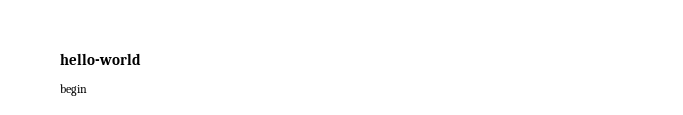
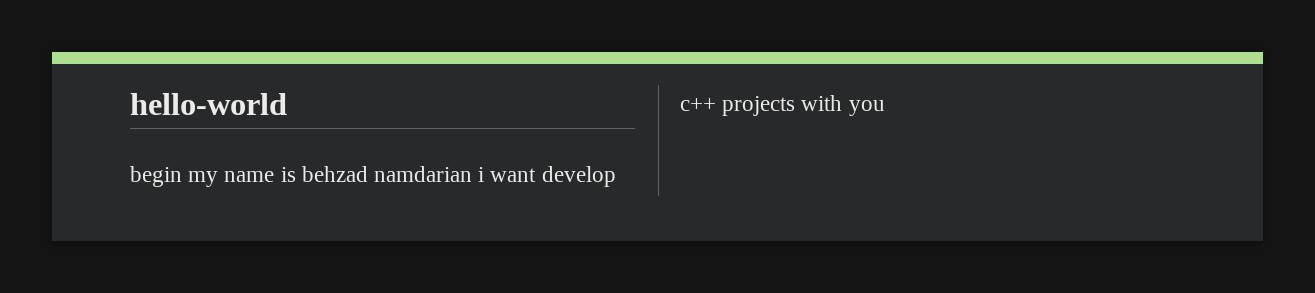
- begin
+ begin my name is behzad namdarian i want develop c++ projects with you

